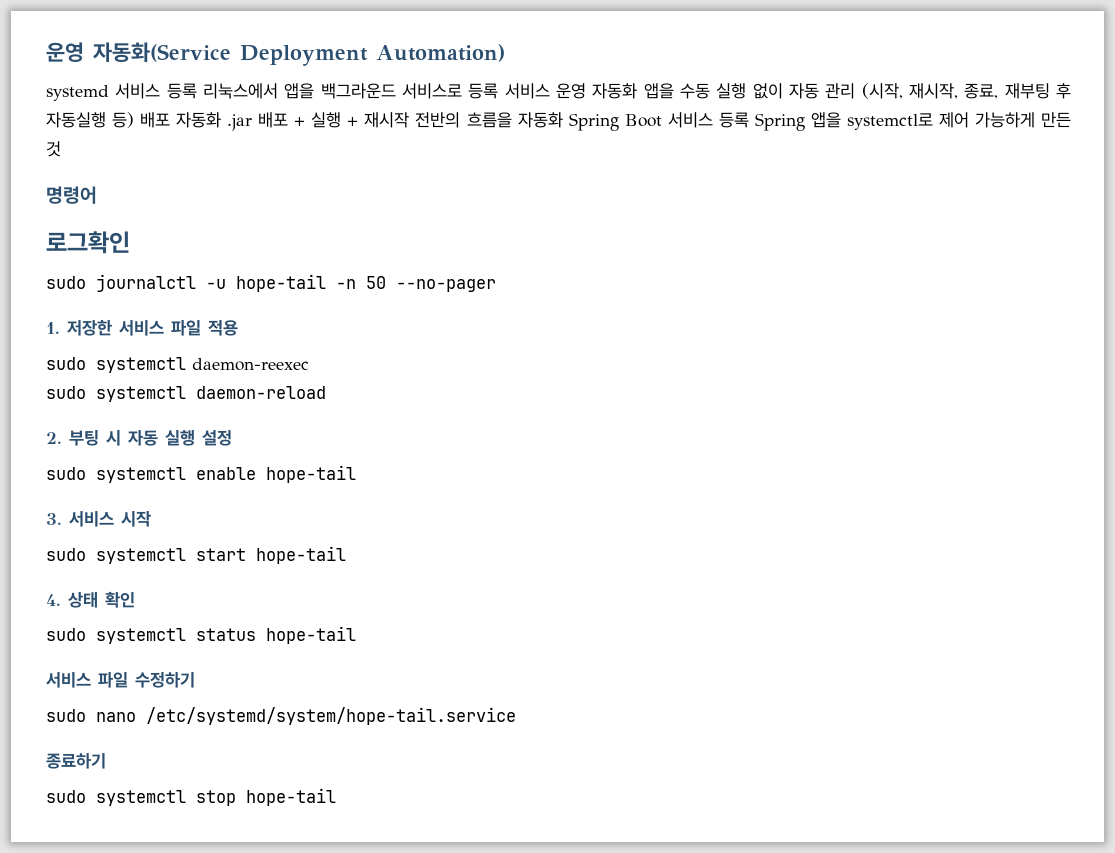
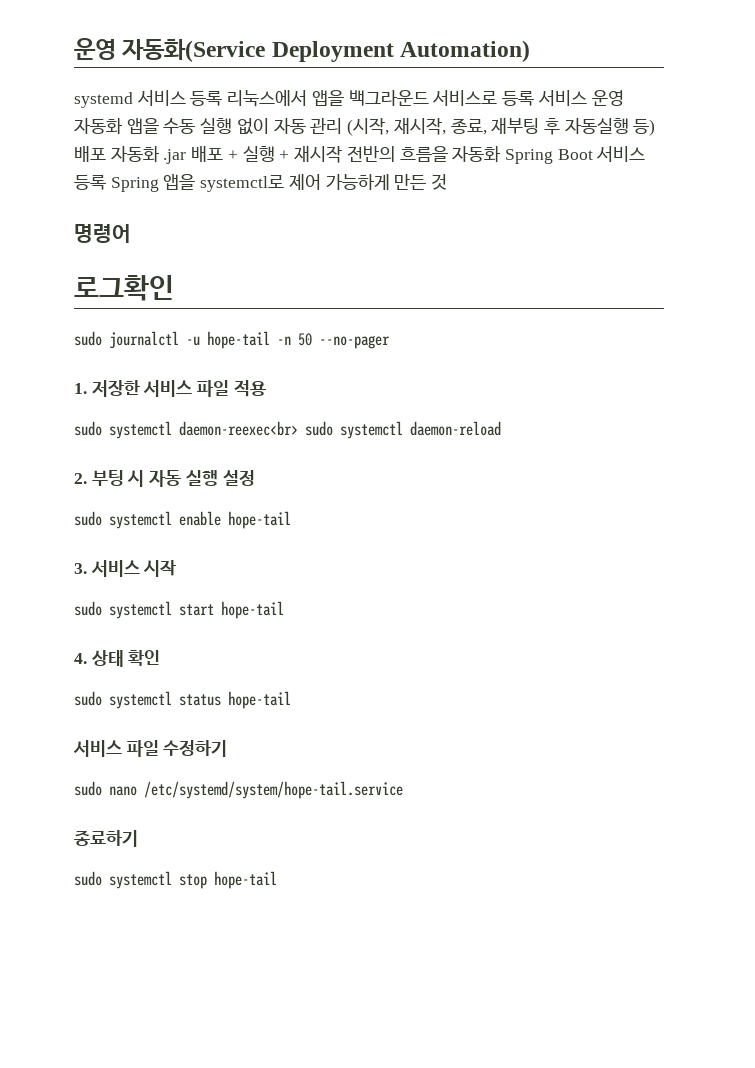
- sudo systemctl daemon-reexec
- sudo systemctl daemon-reload
+ sudo systemctl daemon-reexec<br> sudo systemctl daemon-reload

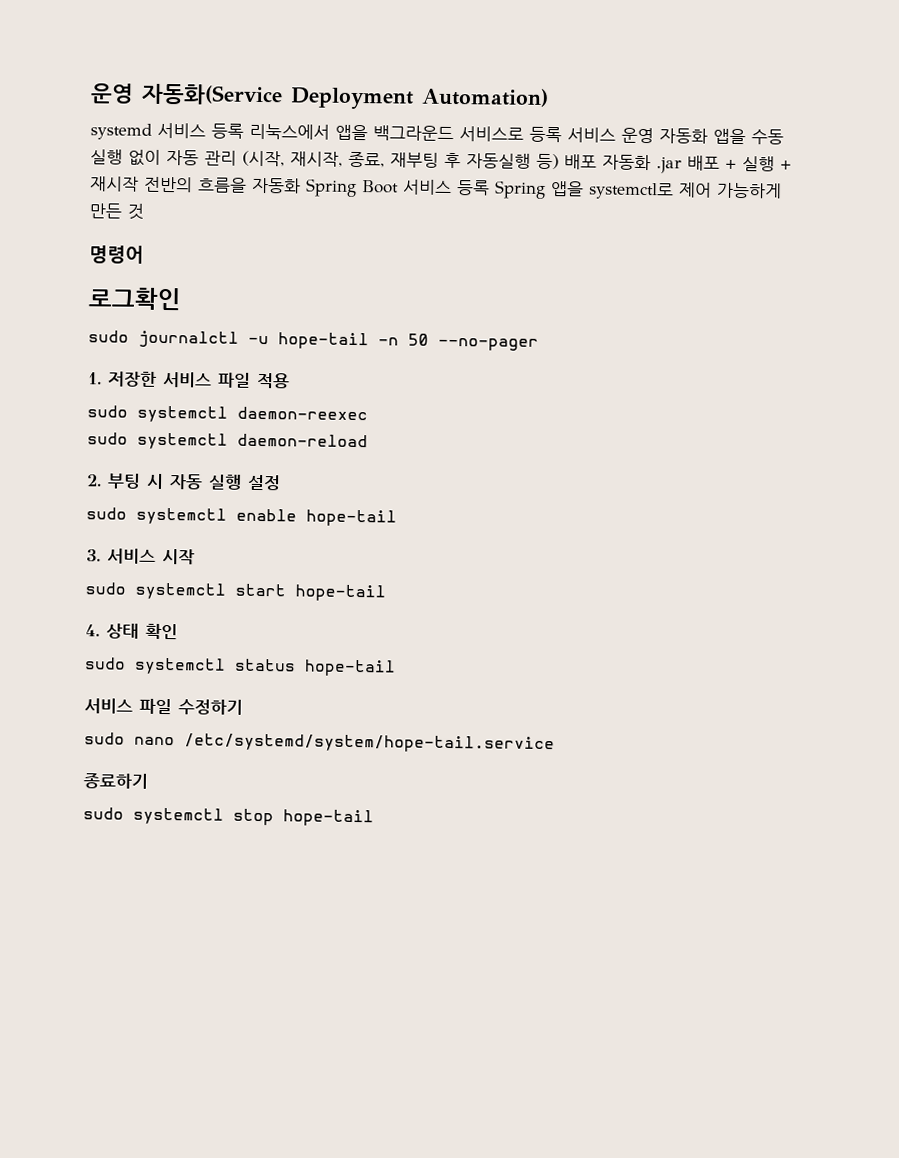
- sudo systemctl daemon-reexec<br> sudo systemctl daemon-reload
+ sudo systemctl daemon-reexec
+ sudo systemctl daemon-reload

